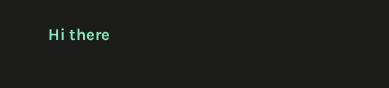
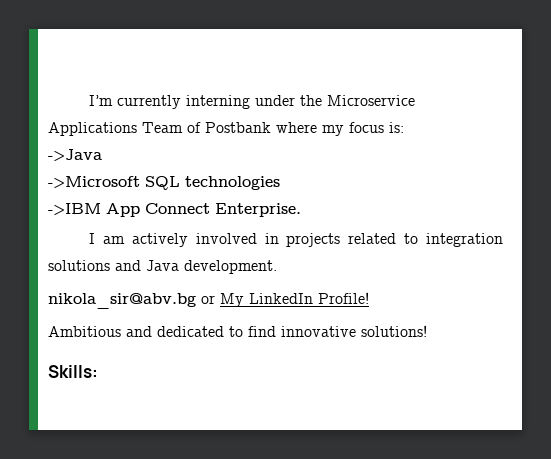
- Hi there
+ I’m currently interning under the Microservice Applications Team of Postbank where my focus is:
+ ->Java
+ ->Microsoft SQL technologies
+ ->IBM App Connect Enterprise.
+ I am actively involved in projects related to integration solutions and Java development.
+ nikola_sir@abv.bg or My LinkedIn Profile!
+ Ambitious and dedicated to find innovative solutions!
+ Skills:

